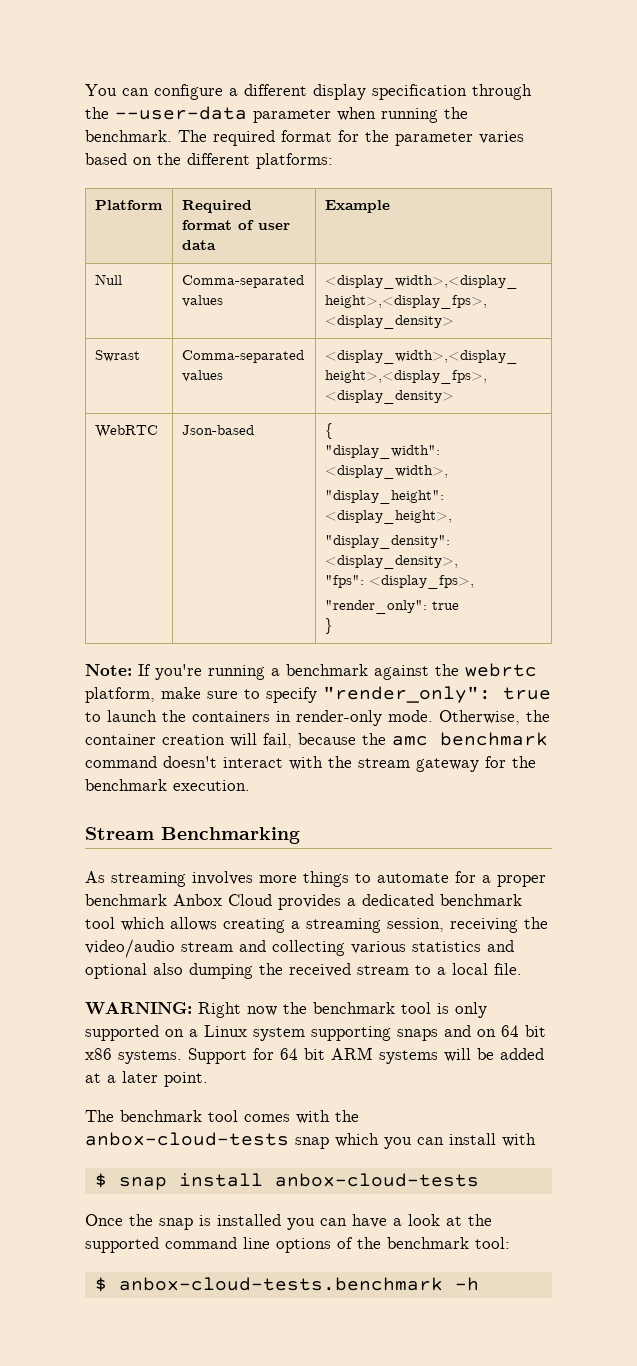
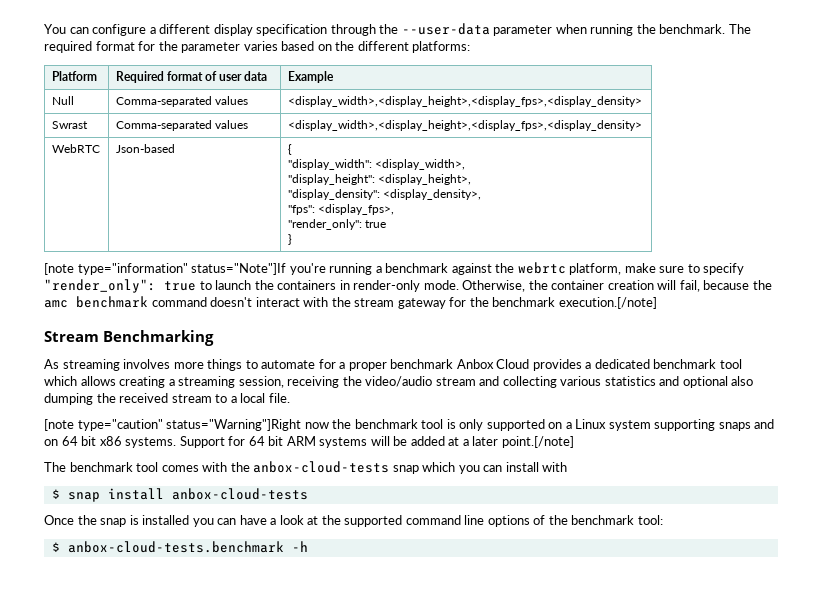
- Note: If you're running a benchmark against the webrtc platform, make sure to specify "render_only": true to launch the containers in render-only mode.
+ [note type="information" status="Note"]If you're running a benchmark against the webrtc platform, make sure to specify "render_only": true to launch the containers in render-only mode.
- Otherwise, the container creation will fail, because the amc benchmark command doesn't interact with the stream gateway for the benchmark execution.
+ Otherwise, the container creation will fail, because the amc benchmark command doesn't interact with the stream gateway for the benchmark execution.[/note]
- WARNING: Right now the benchmark tool is only supported on a Linux system supporting snaps and on 64 bit x86 systems.
+ [note type="caution" status="Warning"]Right now the benchmark tool is only supported on a Linux system supporting snaps and on 64 bit x86 systems.
- Support for 64 bit ARM systems will be added at a later point.
+ Support for 64 bit ARM systems will be added at a later point.[/note]

